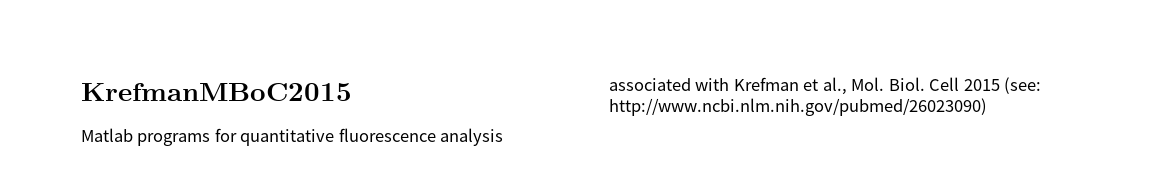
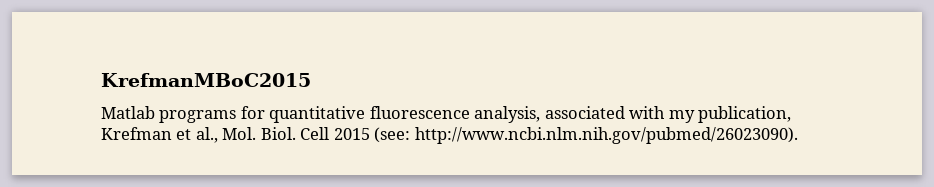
- Matlab programs for quantitative fluorescence analysis associated with Krefman et al., Mol. Biol.
+ Matlab programs for quantitative fluorescence analysis, associated with my publication, Krefman et al., Mol. Biol.
- Cell 2015 (see: http://www.ncbi.nlm.nih.gov/pubmed/26023090)
+ Cell 2015 (see: http://www.ncbi.nlm.nih.gov/pubmed/26023090).

